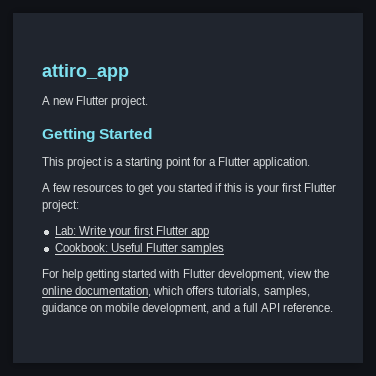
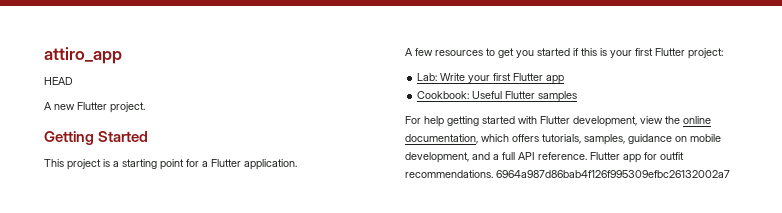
+ HEAD
+ Flutter app for outfit recommendations. 6964a987d86bab4f126f995309efbc26132002a7

